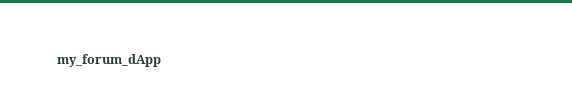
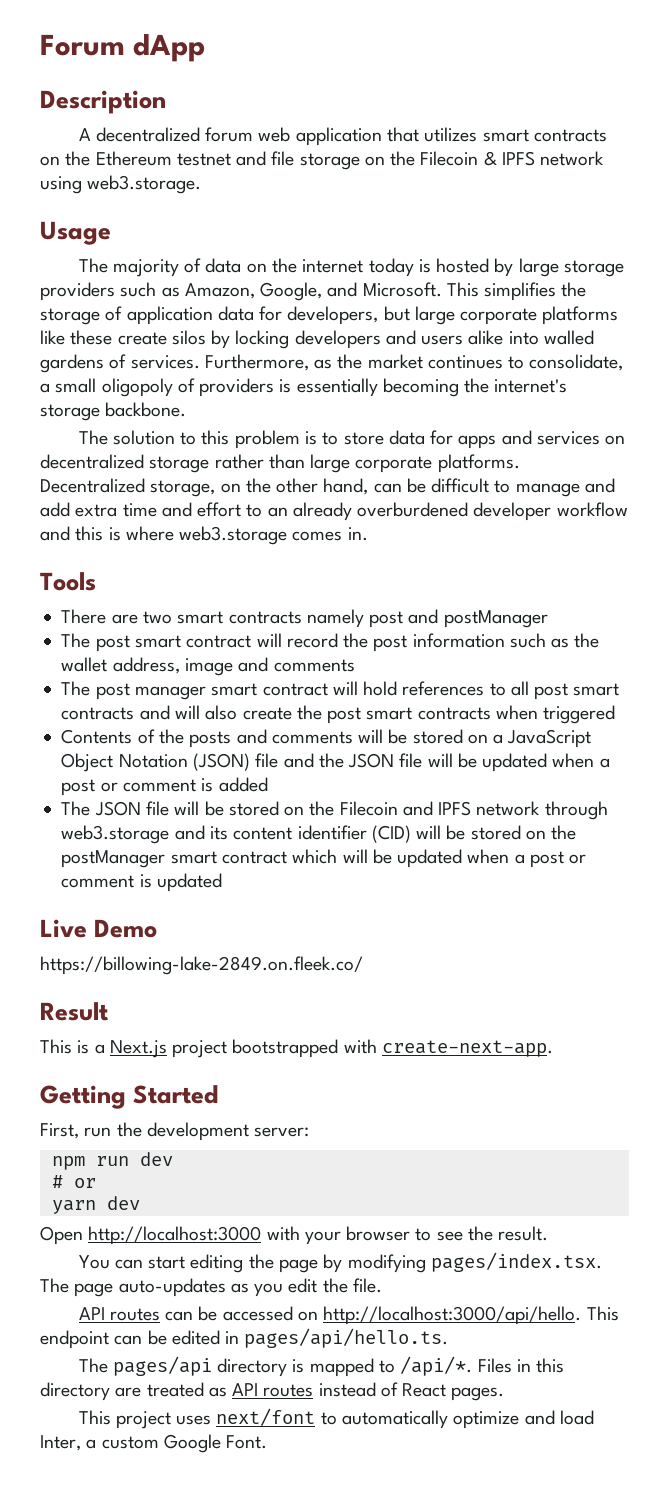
- my_forum_dApp
+ Forum dApp
+ Description
+ A decentralized forum web application that utilizes smart contracts on the Ethereum testnet and file storage on the Filecoin & IPFS network using web3.storage.
+ Usage
+ The majority of data on the internet today is hosted by large storage providers such as Amazon, Google, and Microsoft. This simplifies the storage of application data for developers, but large corporate platforms like these create silos by locking developers and users alike into walled gardens of services. Furthermore, as the market continues to consolidate, a small oligopoly of providers is essentially becoming the internet's storage backbone.
+ The solution to this problem is to store data for apps and services on decentralized storage rather than large corporate platforms. Decentralized storage, on the other hand, can be difficult to manage and add extra time and effort to an already overburdened developer workflow and this is where web3.storage comes in.
+ Tools
+ There are two smart contracts namely post and postManager
+ The post smart contract will record the post information such as the wallet address, image and comments
+ The post manager smart contract will hold references to all post smart contracts and will also create the post smart contracts when triggered
+ Contents of the posts and comments will be stored on a JavaScript Object Notation (JSON) file and the JSON file will be updated when a post or comment is added
+ The JSON file will be stored on the Filecoin and IPFS network through web3.storage and its content identifier (CID) will be stored on the postManager smart contract which will be updated when a post or comment is updated
+ Live Demo
+ https://billowing-lake-2849.on.fleek.co/
+ Result
+ This is a Next.js project bootstrapped with create-next-app.
+ Getting Started
+ First, run the development server:
+ npm run dev
+ # or
+ yarn dev
+ Open http://localhost:3000 with your browser to see the result.
+ You can start editing the page by modifying pages/index.tsx. The page auto-updates as you edit the file.
+ API routes can be accessed on http://localhost:3000/api/hello. This endpoint can be edited in pages/api/hello.ts.
+ The pages/api directory is mapped to /api/*. Files in this directory are treated as API routes instead of React pages.
+ This project uses next/font to automatically optimize and load Inter, a custom Google Font.

